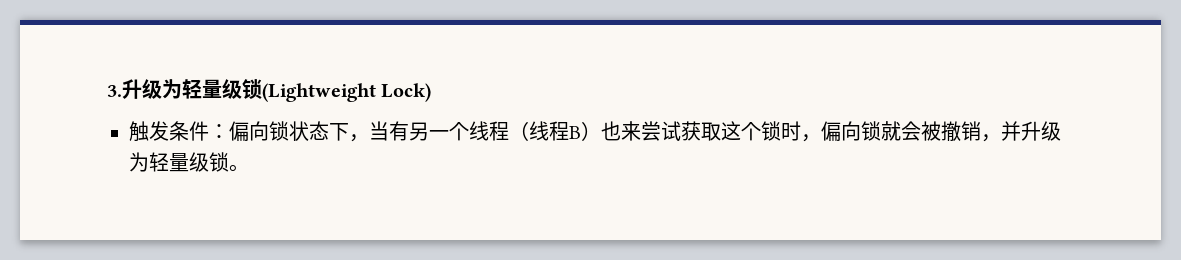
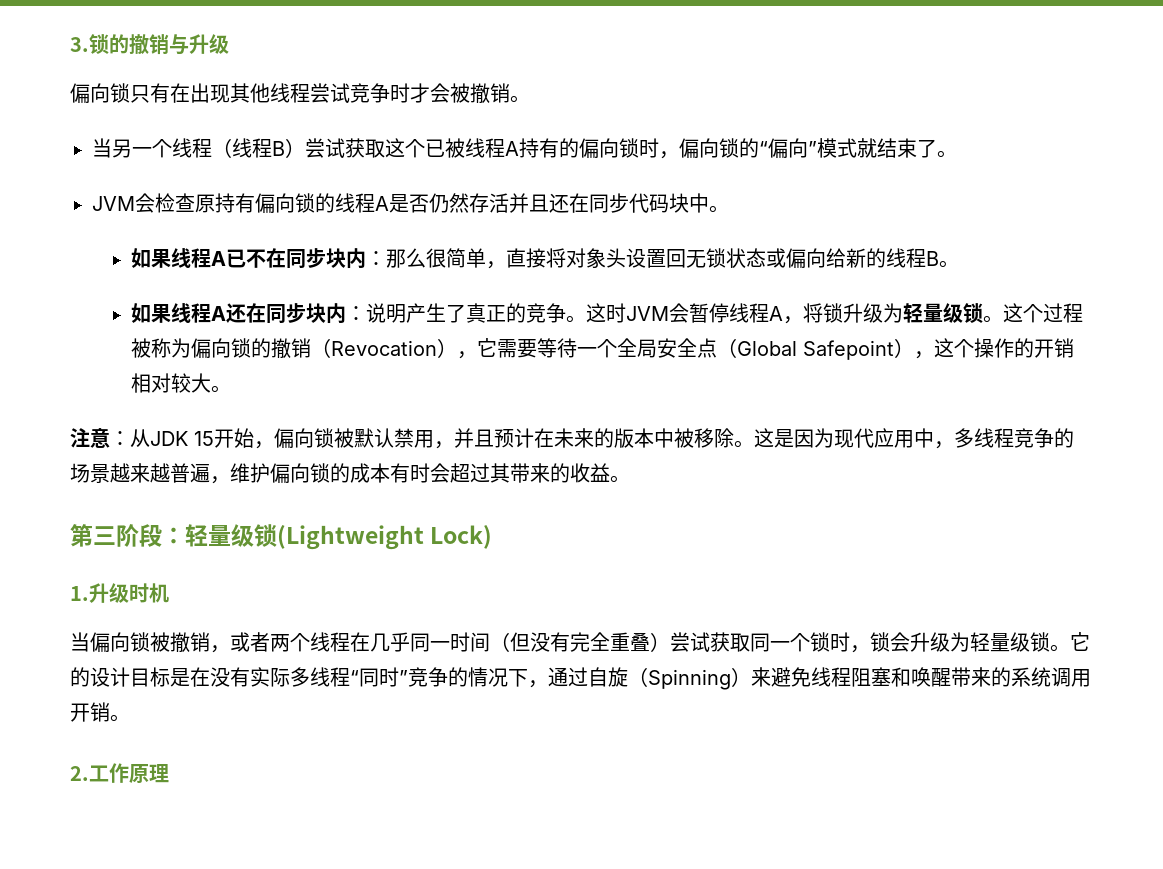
- 3.升级为轻量级锁(Lightweight Lock)
- 触发条件：偏向锁状态下，当有另一个线程（线程B）也来尝试获取这个锁时，偏向锁就会被撤销，并升级为轻量级锁。
+ 3.锁的撤销与升级
+ 偏向锁只有在出现其他线程尝试竞争时才会被撤销。
+ 当另一个线程（线程B）尝试获取这个已被线程A持有的偏向锁时，偏向锁的“偏向”模式就结束了。
+ JVM会检查原持有偏向锁的线程A是否仍然存活并且还在同步代码块中。
+ 如果线程A已不在同步块内：那么很简单，直接将对象头设置回无锁状态或偏向给新的线程B。
+ 如果线程A还在同步块内：说明产生了真正的竞争。这时JVM会暂停线程A，将锁升级为轻量级锁。这个过程被称为偏向锁的撤销（Revocation），它需要等待一个全局安全点（Global Safepoint），这个操作的开销相对较大。
+ 注意：从JDK 15开始，偏向锁被默认禁用，并且预计在未来的版本中被移除。这是因为现代应用中，多线程竞争的场景越来越普遍，维护偏向锁的成本有时会超过其带来的收益。
+ 第三阶段：轻量级锁(Lightweight Lock)
+ 1.升级时机
+ 当偏向锁被撤销，或者两个线程在几乎同一时间（但没有完全重叠）尝试获取同一个锁时，锁会升级为轻量级锁。它的设计目标是在没有实际多线程“同时”竞争的情况下，通过自旋（Spinning）来避免线程阻塞和唤醒带来的系统调用开销。
+ 2.工作原理

